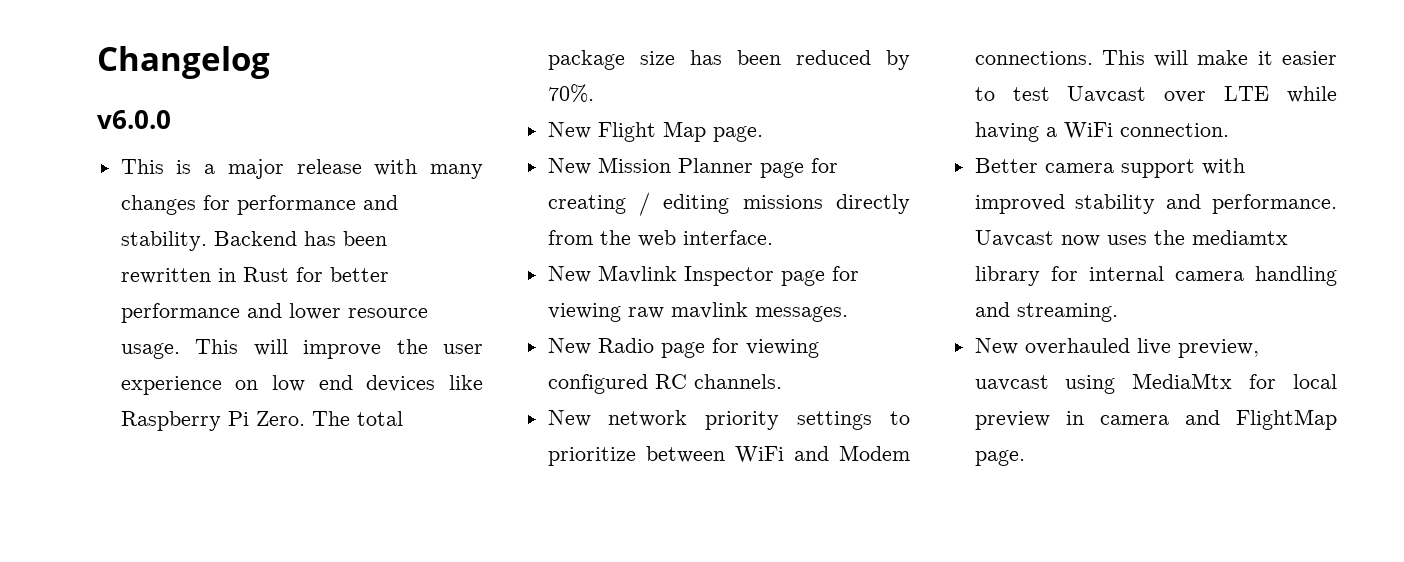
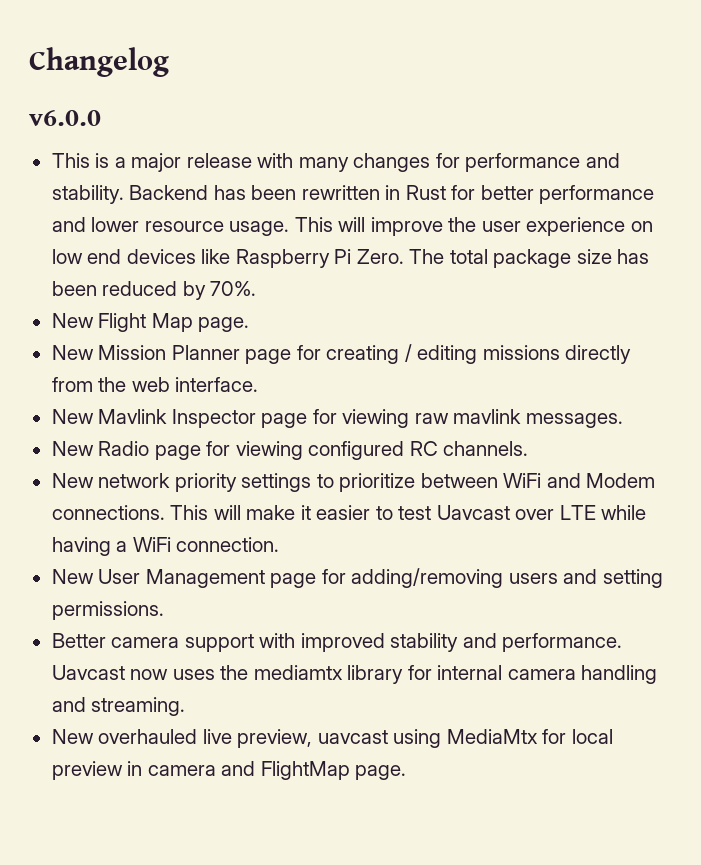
+ New User Management page for adding/removing users and setting permissions.

